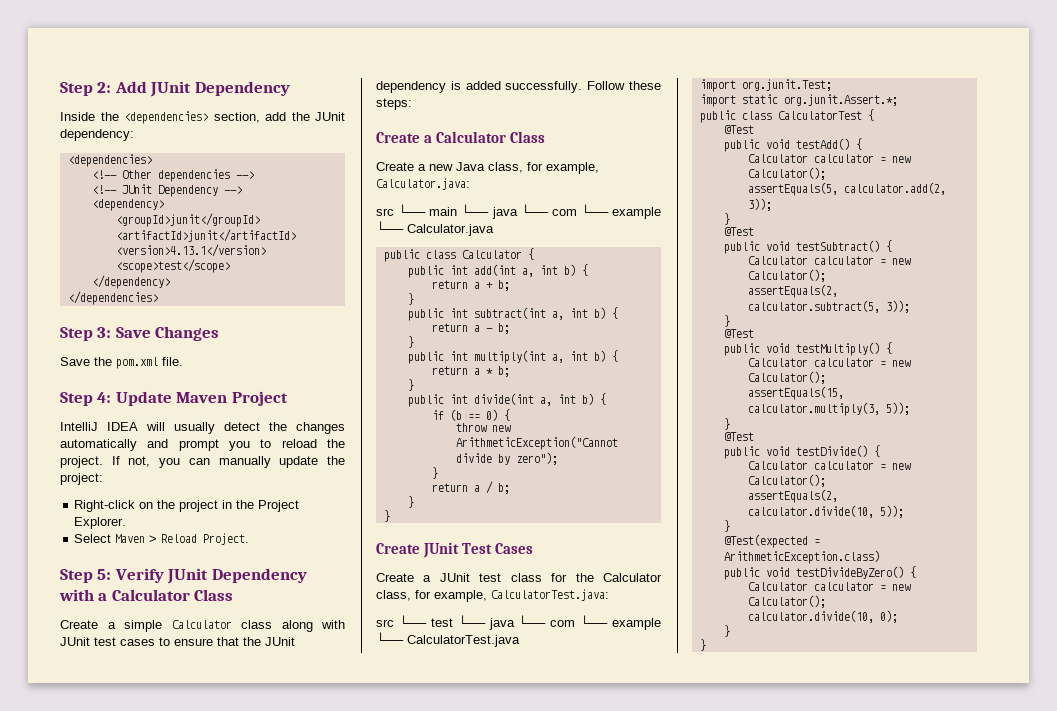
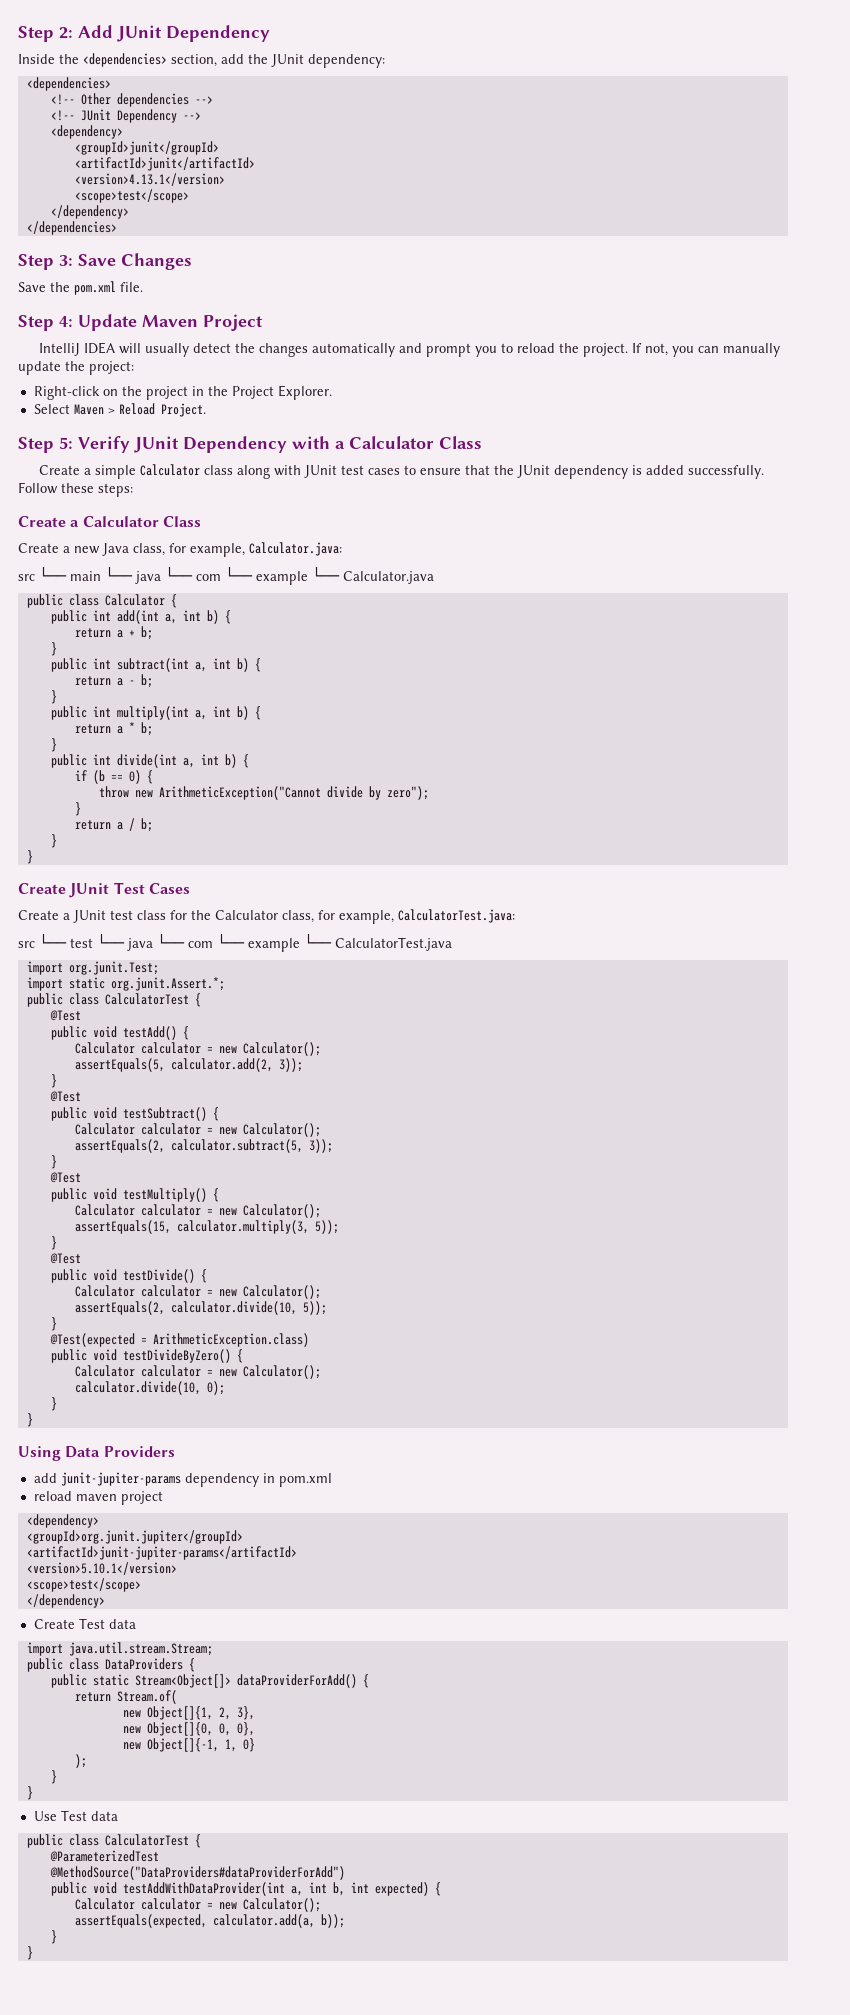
+ Using Data Providers
+ add junit-jupiter-params dependency in pom.xml
+ reload maven project
+ <dependency>
+ <groupId>org.junit.jupiter</groupId>
+ <artifactId>junit-jupiter-params</artifactId>
+ <version>5.10.1</version>
+ <scope>test</scope>
+ </dependency>
+ Create Test data
+ import java.util.stream.Stream;
+ public class DataProviders {
+ public static Stream<Object[]> dataProviderForAdd() {
+ return Stream.of(
+ new Object[]{1, 2, 3},
+ new Object[]{0, 0, 0},
+ new Object[]{-1, 1, 0}
+ );
+ }
+ }
+ Use Test data
+ public class CalculatorTest {
+ @ParameterizedTest
+ @MethodSource("DataProviders#dataProviderForAdd")
+ public void testAddWithDataProvider(int a, int b, int expected) {
+ Calculator calculator = new Calculator();
+ assertEquals(expected, calculator.add(a, b));
+ }
+ }

